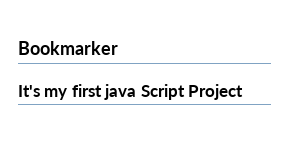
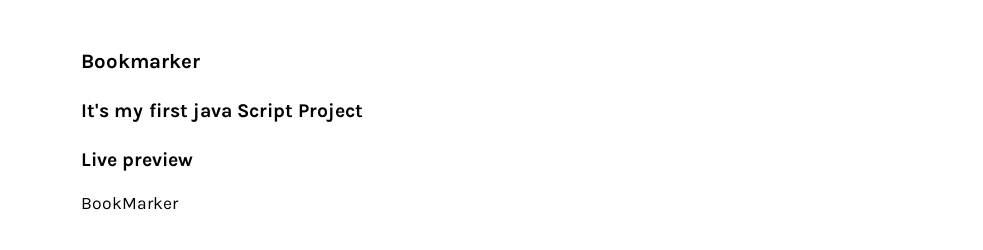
+ Live preview
+ BookMarker

